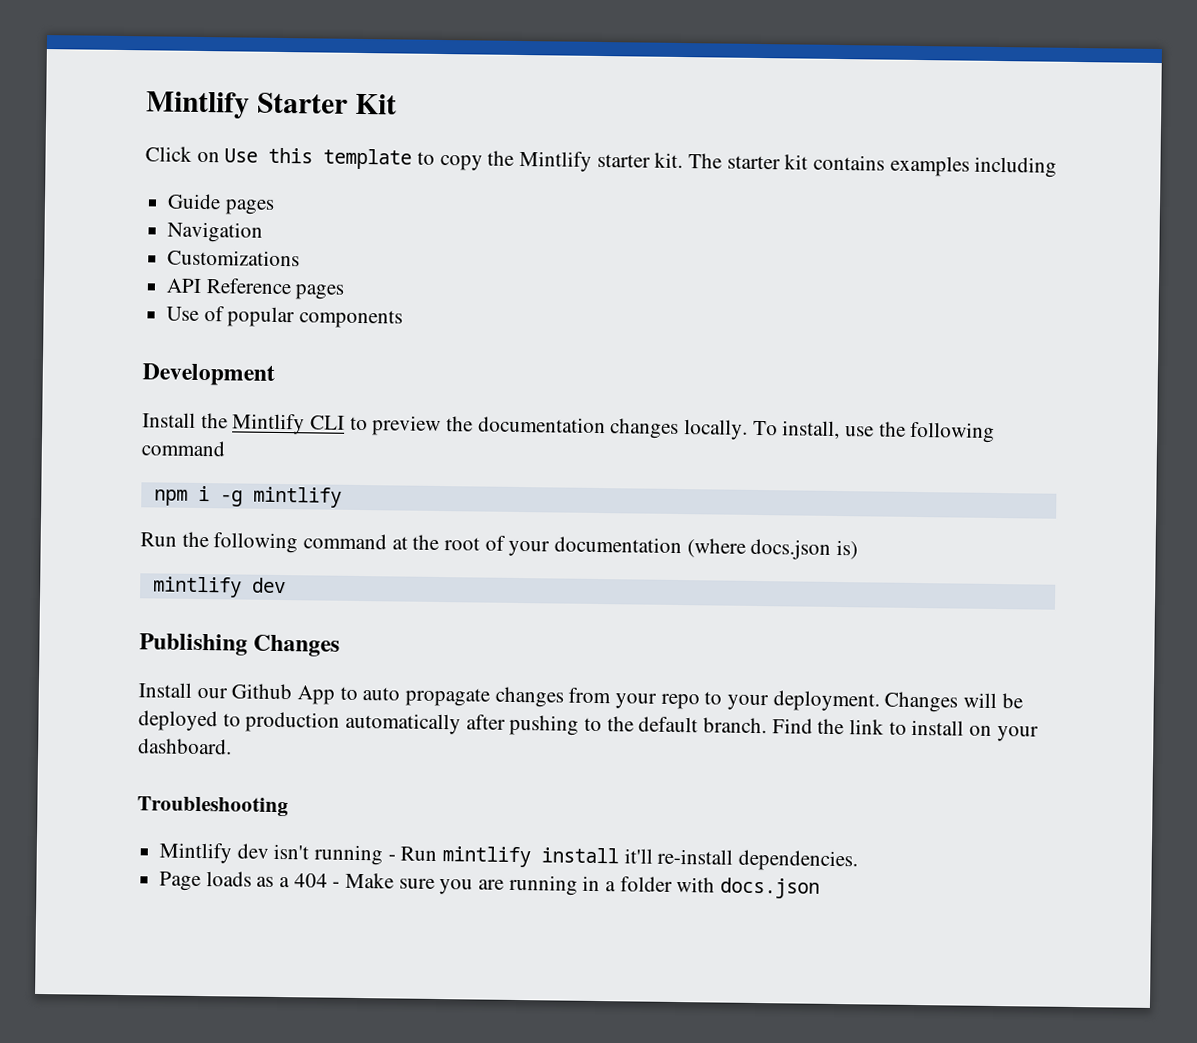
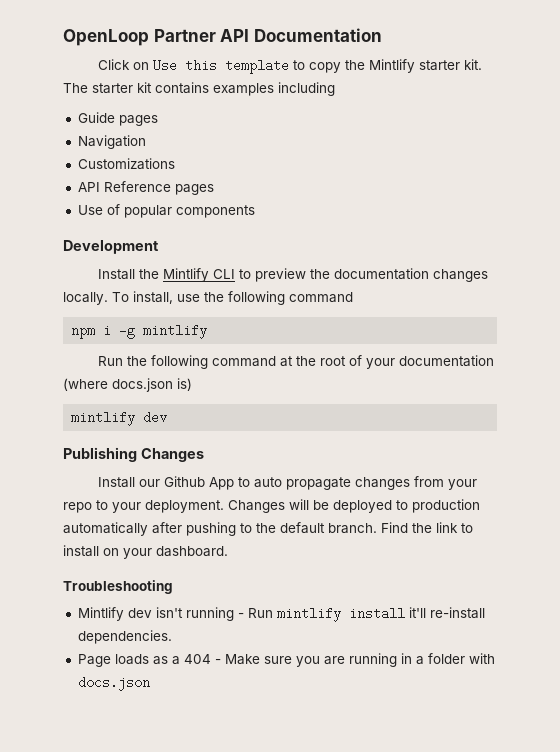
- Mintlify Starter Kit
+ OpenLoop Partner API Documentation

